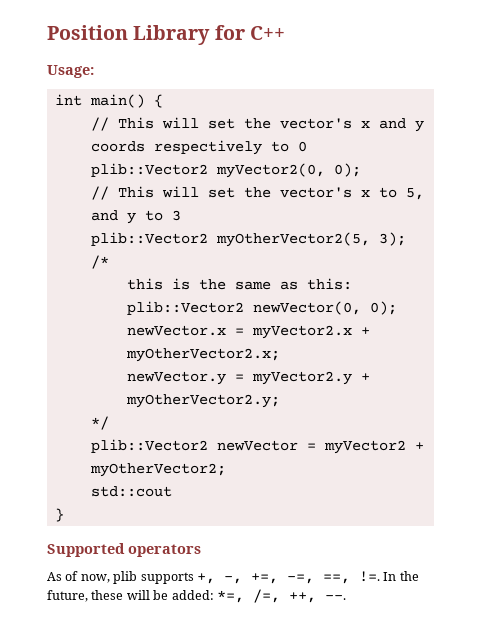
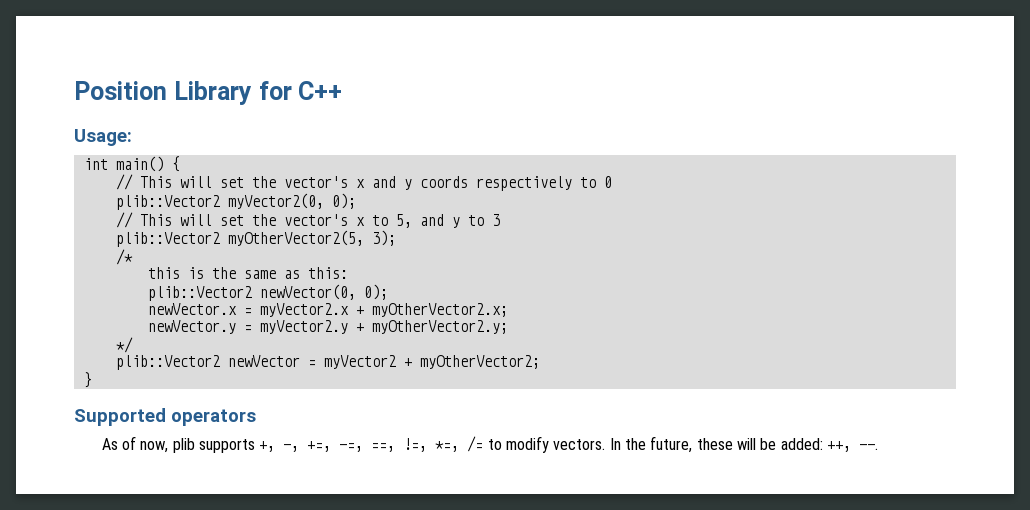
- std::cout
- As of now, plib supports +, -, +=, -=, ==, !=.
+ As of now, plib supports +, -, +=, -=, ==, !=, *=, /= to modify vectors.
- In the future, these will be added: *=, /=, ++, --.
+ In the future, these will be added: ++, --.

